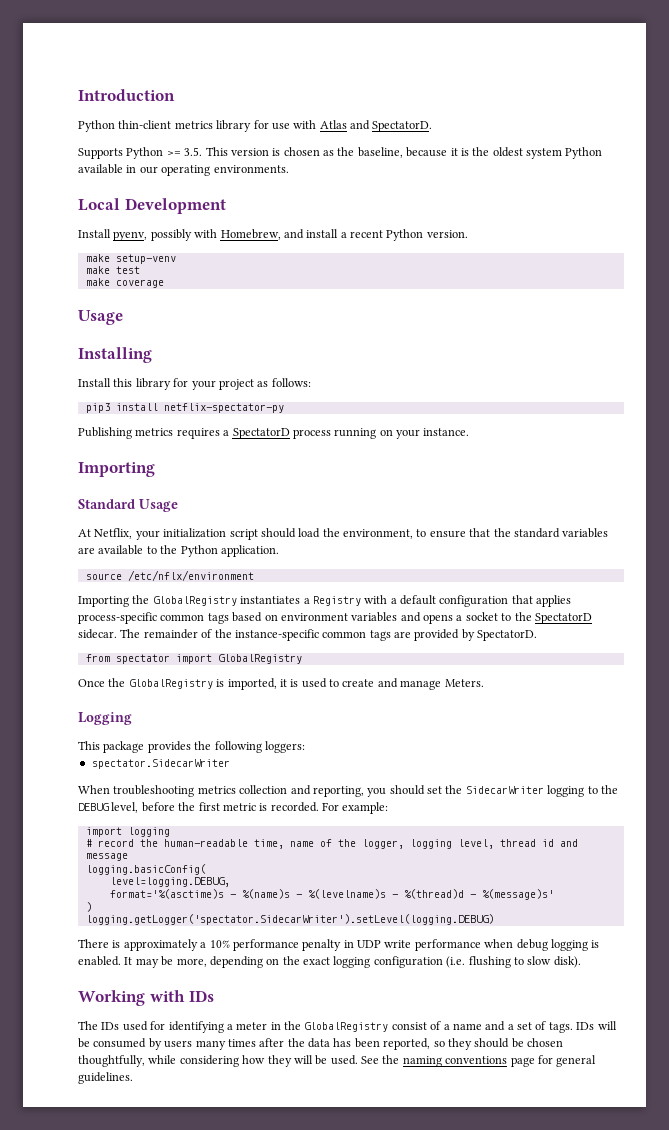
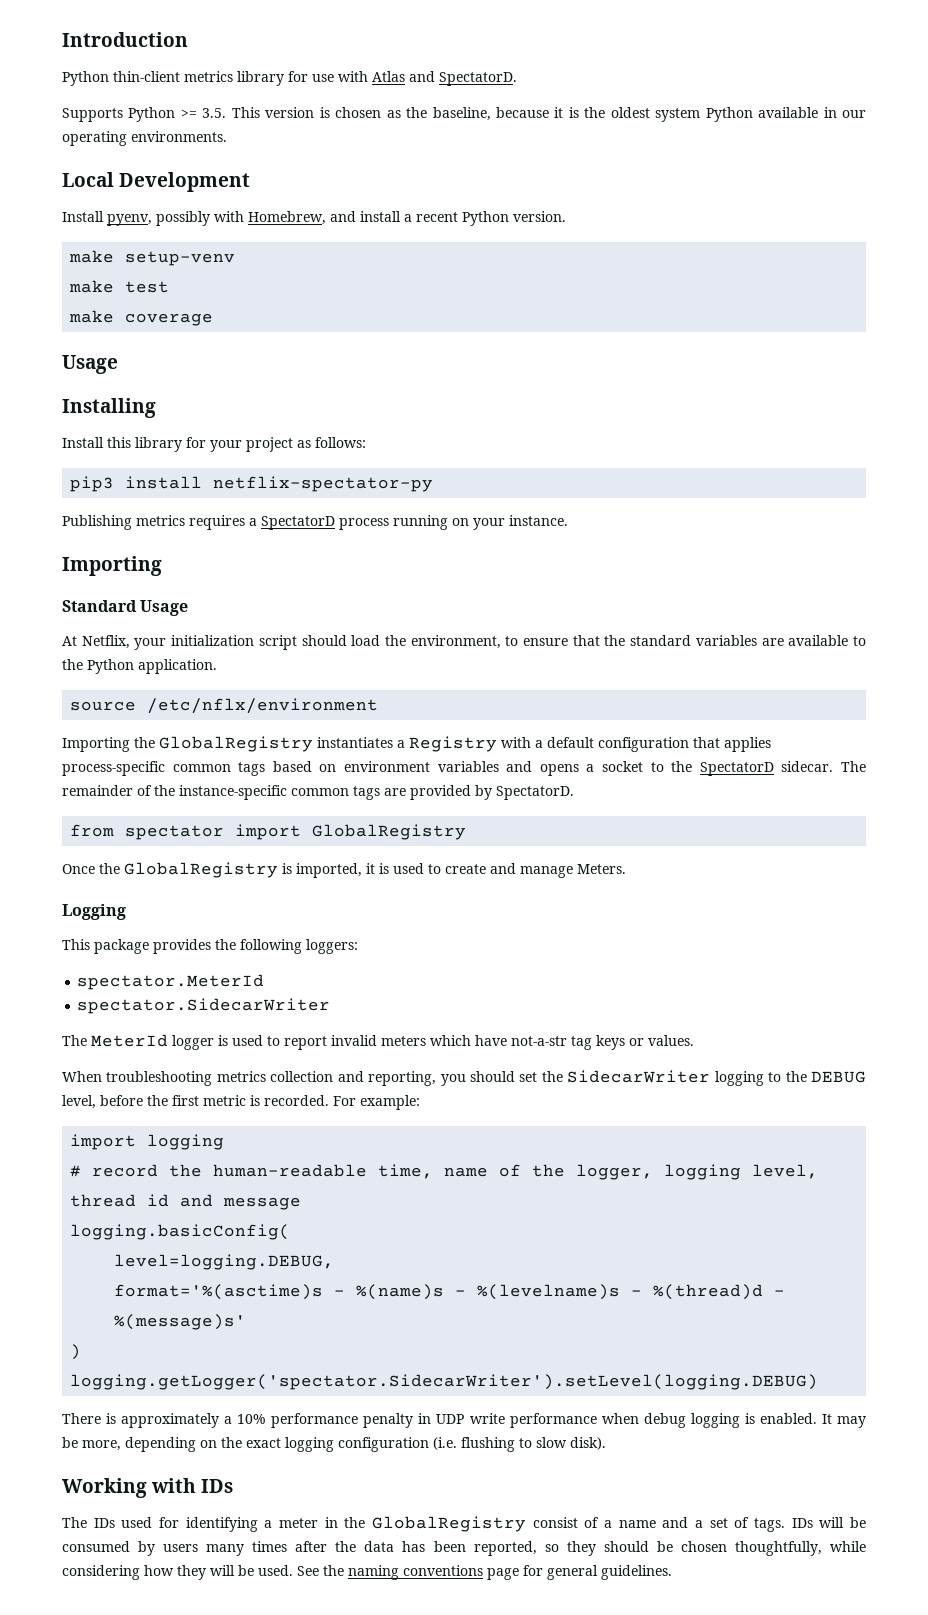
+ spectator.MeterId
+ The MeterId logger is used to report invalid meters which have not-a-str tag keys or values.

